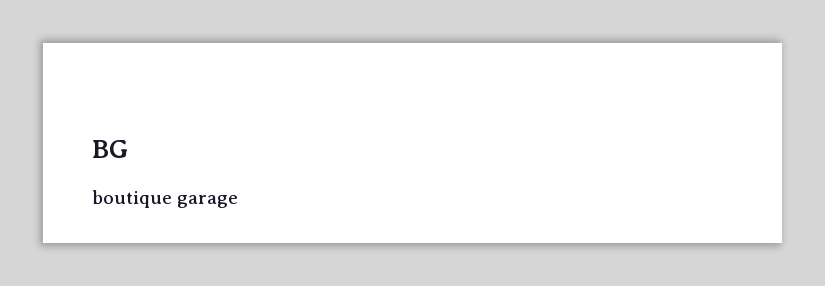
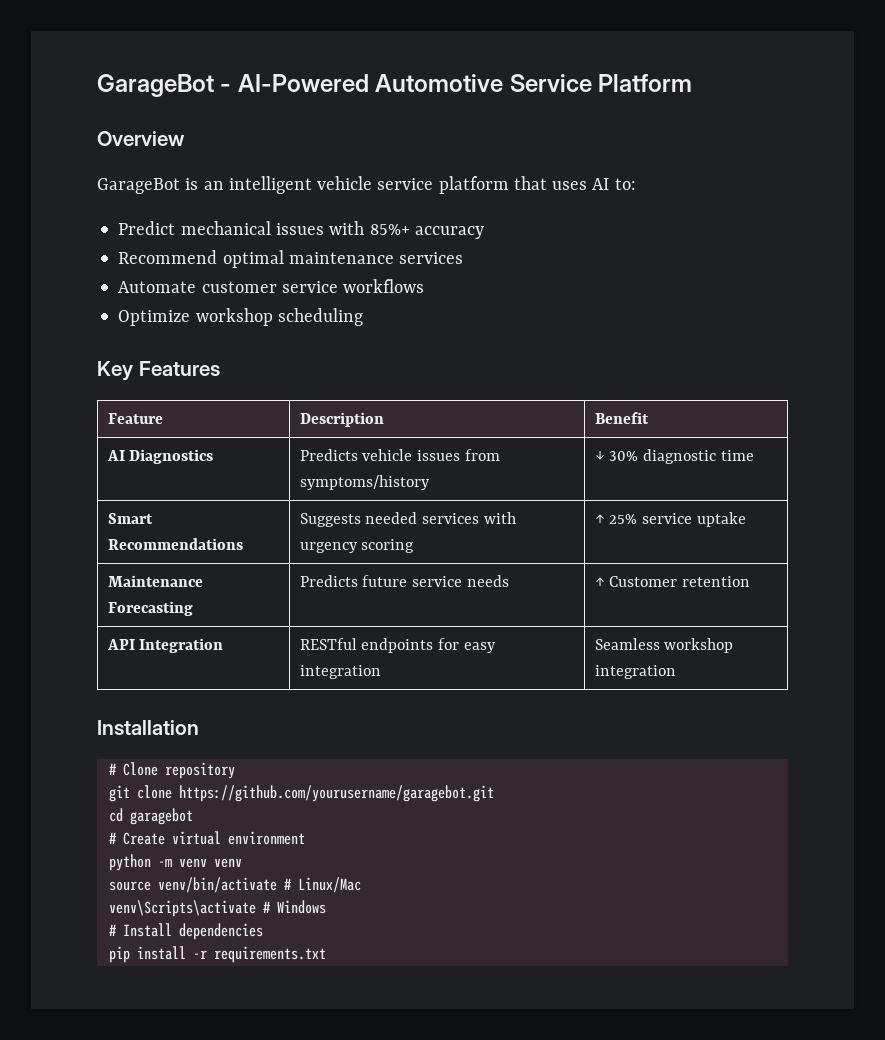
- BG
- boutique garage
+ GarageBot - AI-Powered Automotive Service Platform
+ Overview
+ GarageBot is an intelligent vehicle service platform that uses AI to:
+ Predict mechanical issues with 85%+ accuracy
+ Recommend optimal maintenance services
+ Automate customer service workflows
+ Optimize workshop scheduling
+ Key Features
+ Feature | Description | Benefit
+ AI Diagnostics | Predicts vehicle issues from symptoms/history | ↓ 30% diagnostic time
+ Smart Recommendations | Suggests needed services with urgency scoring | ↑ 25% service uptake
+ Maintenance Forecasting | Predicts future service needs | ↑ Customer retention
+ API Integration | RESTful endpoints for easy integration | Seamless workshop integration
+ Installation
+ # Clone repository
+ git clone https://github.com/yourusername/garagebot.git
+ cd garagebot
+ # Create virtual environment
+ python -m venv venv
+ source venv/bin/activate # Linux/Mac
+ venv\Scripts\activate # Windows
+ # Install dependencies
+ pip install -r requirements.txt

